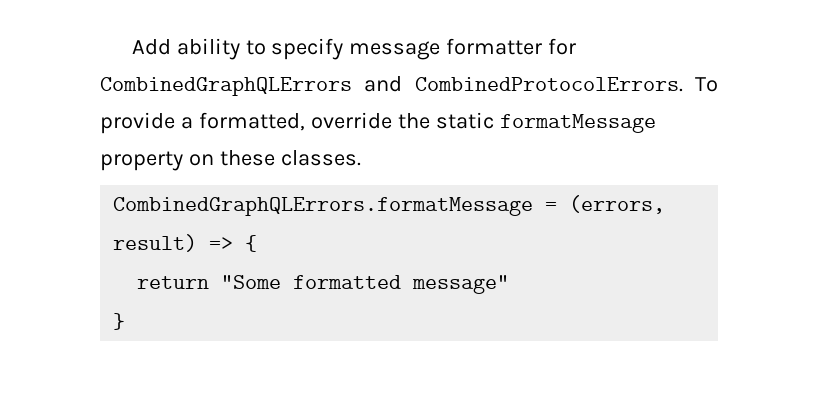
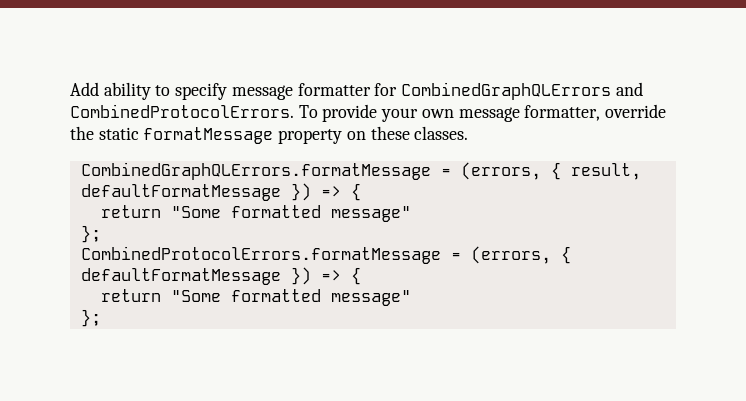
- To provide a formatted, override the static formatMessage property on these classes.
+ To provide your own message formatter, override the static formatMessage property on these classes.
- CombinedGraphQLErrors.formatMessage = (errors, result) => {
+ CombinedGraphQLErrors.formatMessage = (errors, { result, defaultFormatMessage }) => {
  return "Some formatted message"
- }
+ };
+ CombinedProtocolErrors.formatMessage = (errors, { defaultFormatMessage }) => {
+ return "Some formatted message"
+ };

